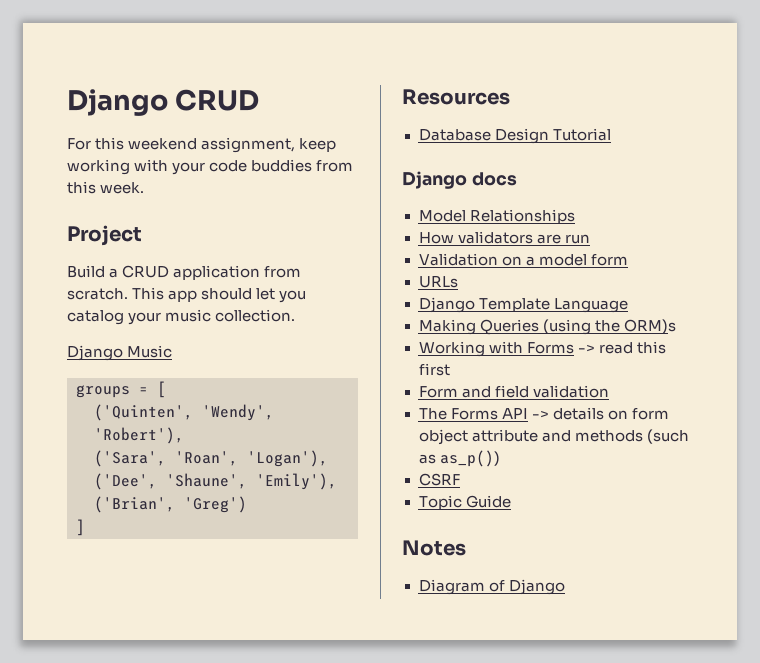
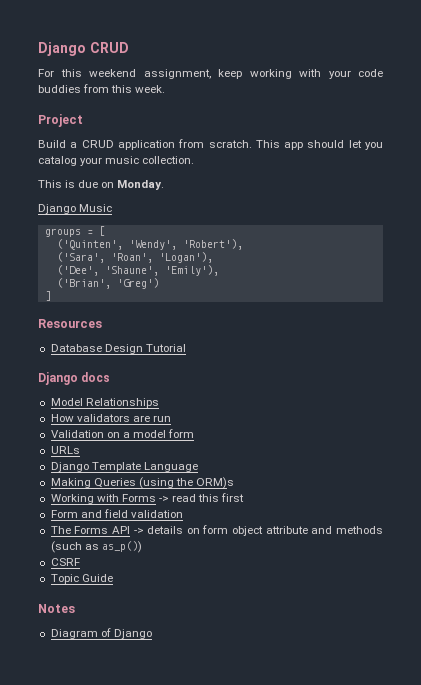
+ This is due on Monday.

